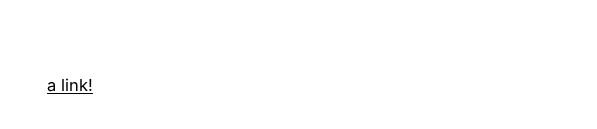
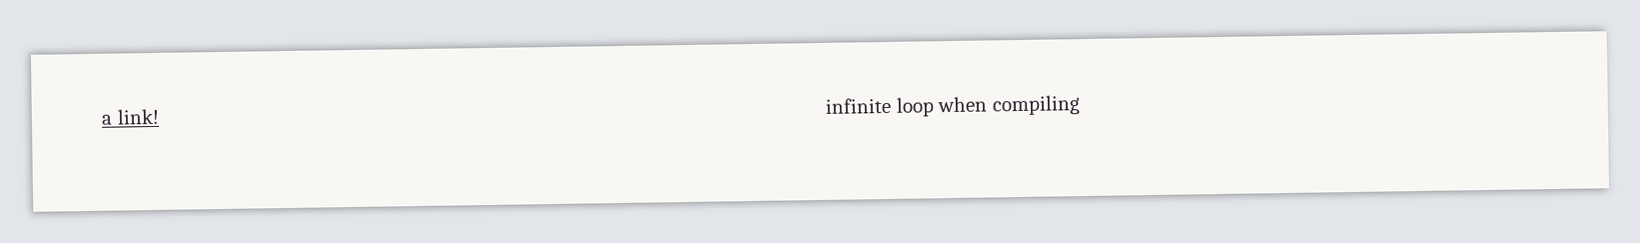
+ infinite loop when compiling

